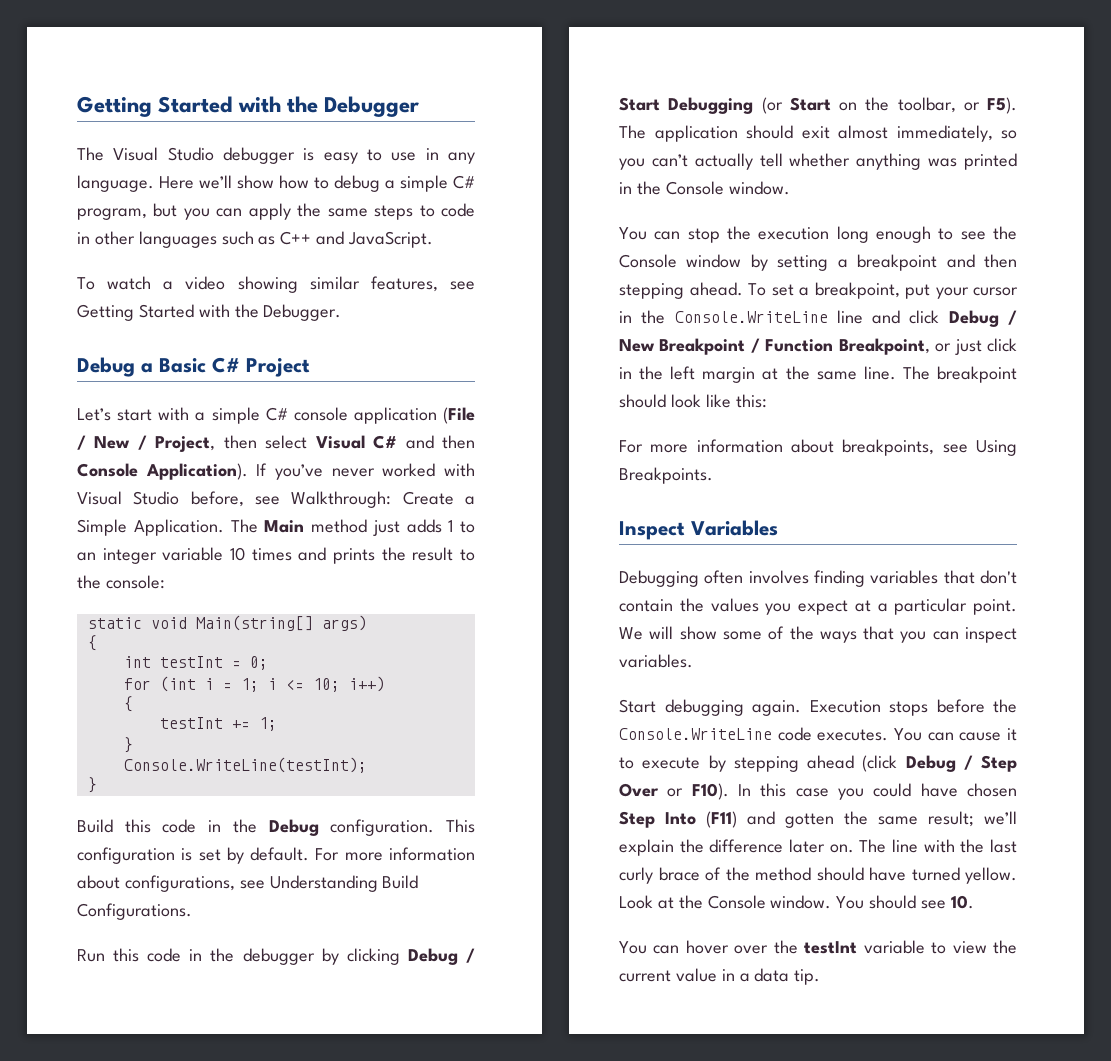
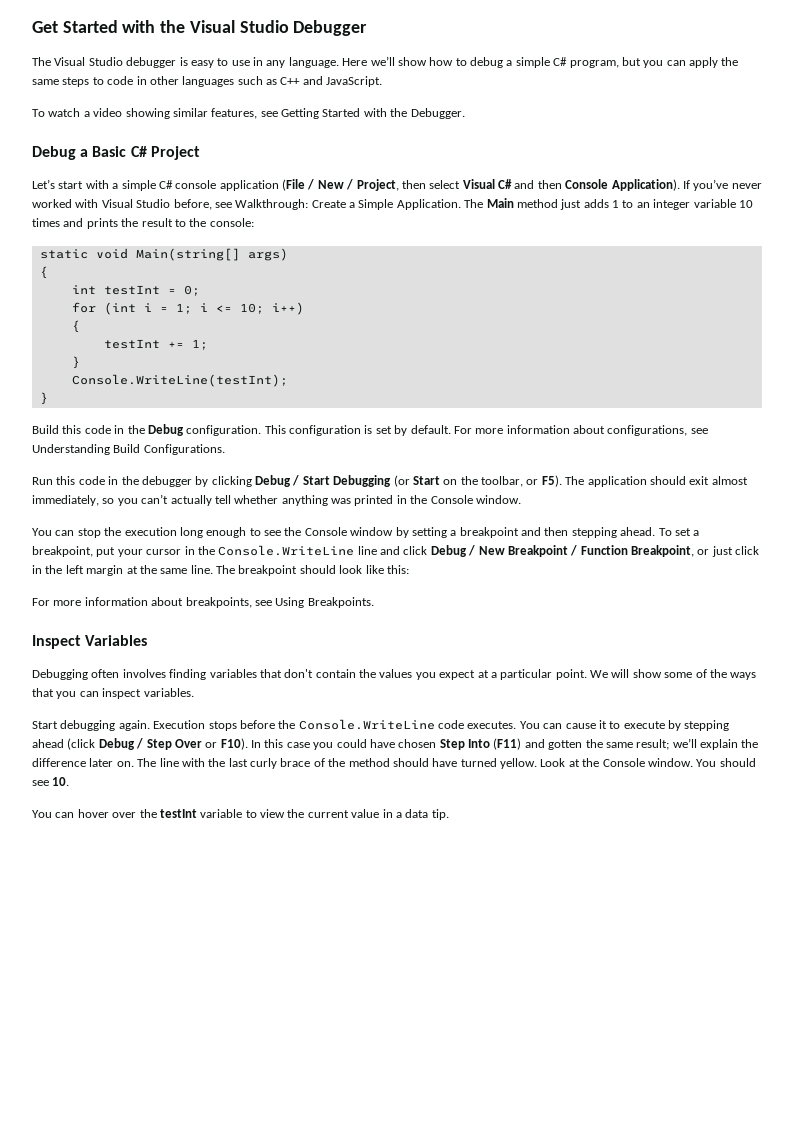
- Getting Started with the Debugger
+ Get Started with the Visual Studio Debugger

